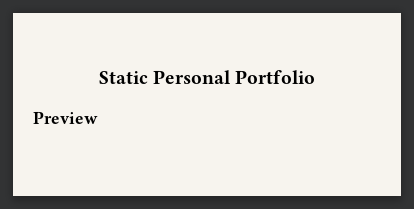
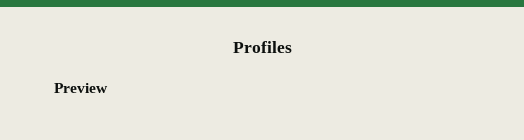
- Static Personal Portfolio
+ Profiles

